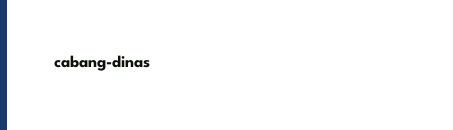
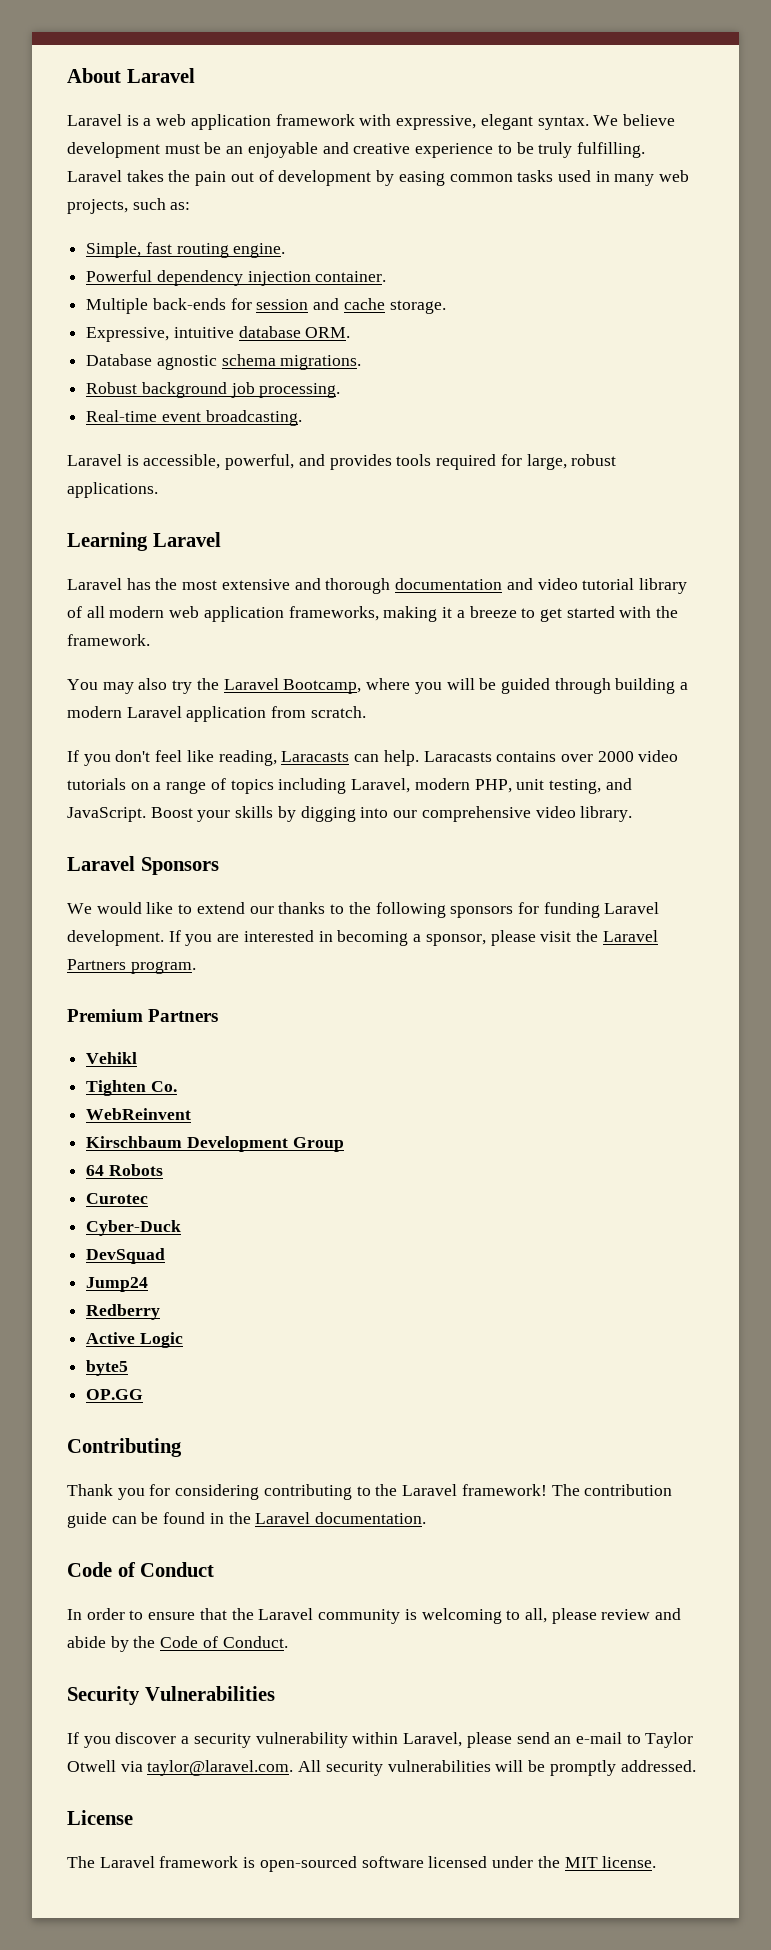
- cabang-dinas
+ About Laravel
+ Laravel is a web application framework with expressive, elegant syntax. We believe development must be an enjoyable and creative experience to be truly fulfilling. Laravel takes the pain out of development by easing common tasks used in many web projects, such as:
+ Simple, fast routing engine.
+ Powerful dependency injection container.
+ Multiple back-ends for session and cache storage.
+ Expressive, intuitive database ORM.
+ Database agnostic schema migrations.
+ Robust background job processing.
+ Real-time event broadcasting.
+ Laravel is accessible, powerful, and provides tools required for large, robust applications.
+ Learning Laravel
+ Laravel has the most extensive and thorough documentation and video tutorial library of all modern web application frameworks, making it a breeze to get started with the framework.
+ You may also try the Laravel Bootcamp, where you will be guided through building a modern Laravel application from scratch.
+ If you don't feel like reading, Laracasts can help. Laracasts contains over 2000 video tutorials on a range of topics including Laravel, modern PHP, unit testing, and JavaScript. Boost your skills by digging into our comprehensive video library.
+ Laravel Sponsors
+ We would like to extend our thanks to the following sponsors for funding Laravel development. If you are interested in becoming a sponsor, please visit the Laravel Partners program.
+ Premium Partners
+ Vehikl
+ Tighten Co.
+ WebReinvent
+ Kirschbaum Development Group
+ 64 Robots
+ Curotec
+ Cyber-Duck
+ DevSquad
+ Jump24
+ Redberry
+ Active Logic
+ byte5
+ OP.GG
+ Contributing
+ Thank you for considering contributing to the Laravel framework! The contribution guide can be found in the Laravel documentation.
+ Code of Conduct
+ In order to ensure that the Laravel community is welcoming to all, please review and abide by the Code of Conduct.
+ Security Vulnerabilities
+ If you discover a security vulnerability within Laravel, please send an e-mail to Taylor Otwell via taylor@laravel.com. All security vulnerabilities will be promptly addressed.
+ License
+ The Laravel framework is open-sourced software licensed under the MIT license.

